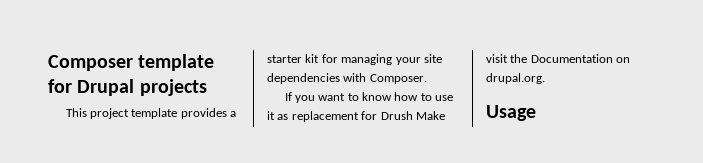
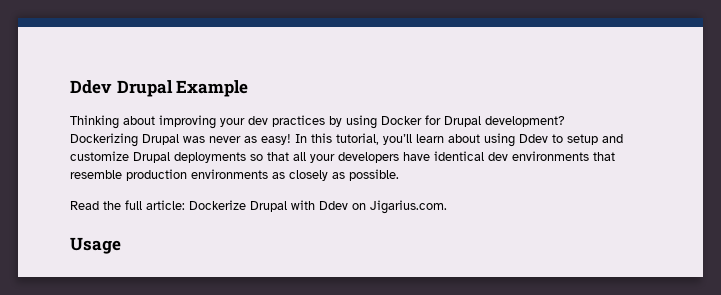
- Composer template for Drupal projects
- This project template provides a starter kit for managing your site dependencies with Composer.
- If you want to know how to use it as replacement for Drush Make visit the Documentation on drupal.org.
+ Ddev Drupal Example
+ Thinking about improving your dev practices by using Docker for Drupal development? Dockerizing Drupal was never as easy! In this tutorial, you’ll learn about using Ddev to setup and customize Drupal deployments so that all your developers have identical dev environments that resemble production environments as closely as possible.
+ Read the full article: Dockerize Drupal with Ddev on Jigarius.com.

